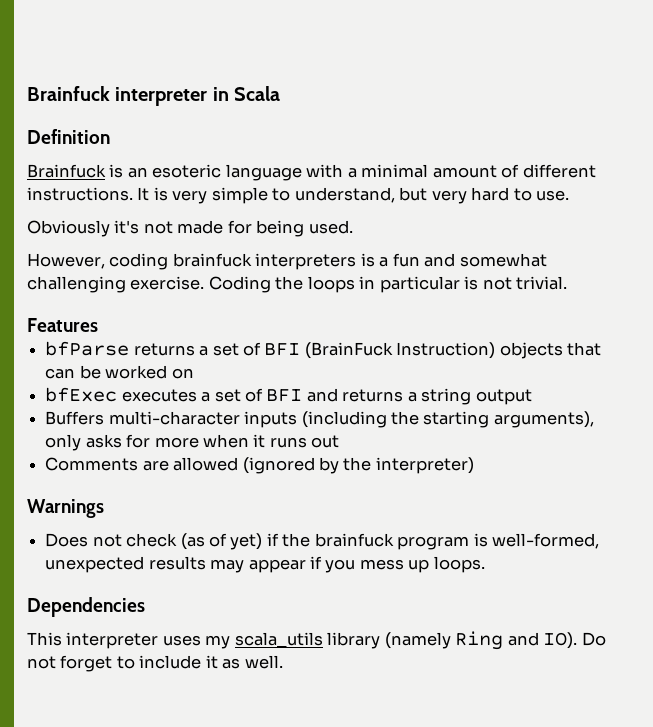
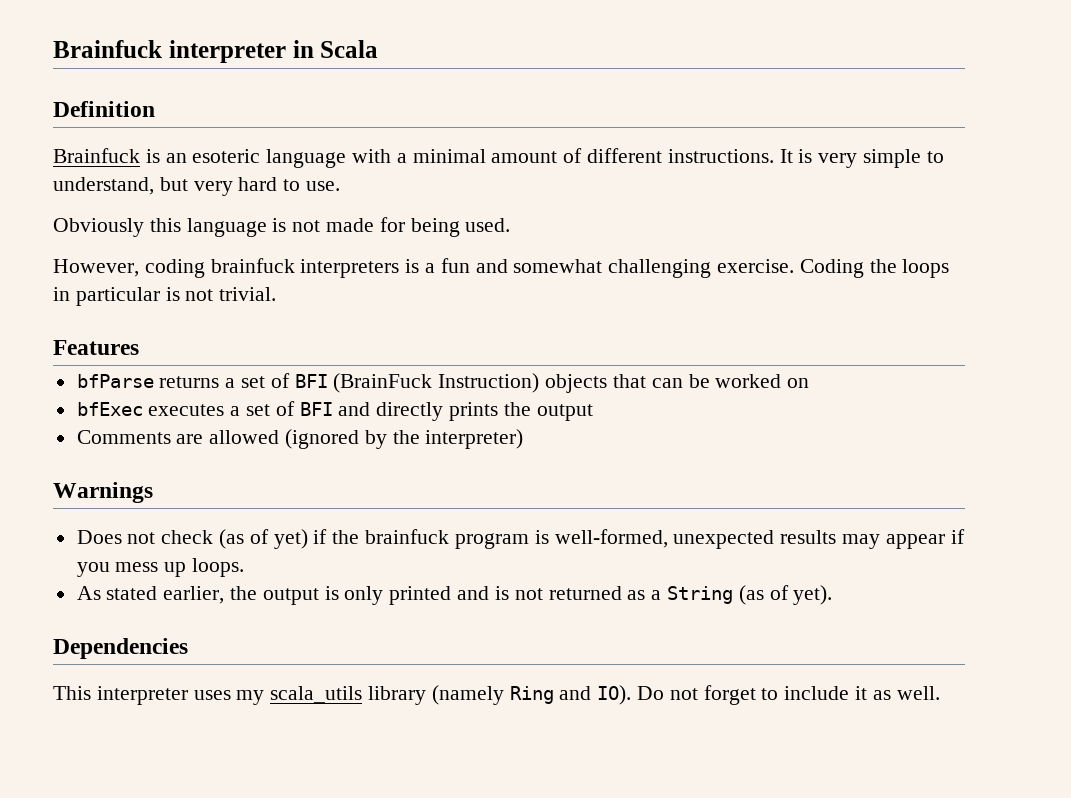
- Obviously it's not made for being used.
+ Obviously this language is not made for being used.
- bfExec executes a set of BFI and returns a string output
- Buffers multi-character inputs (including the starting arguments), only asks for more when it runs out
+ bfExec executes a set of BFI and directly prints the output
+ As stated earlier, the output is only printed and is not returned as a String (as of yet).

